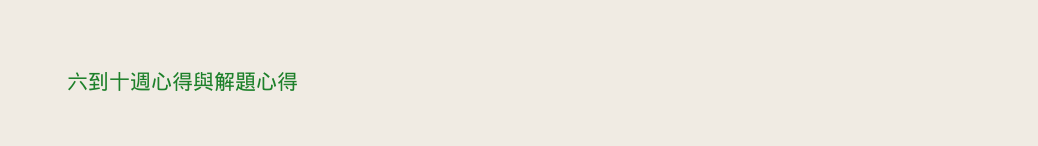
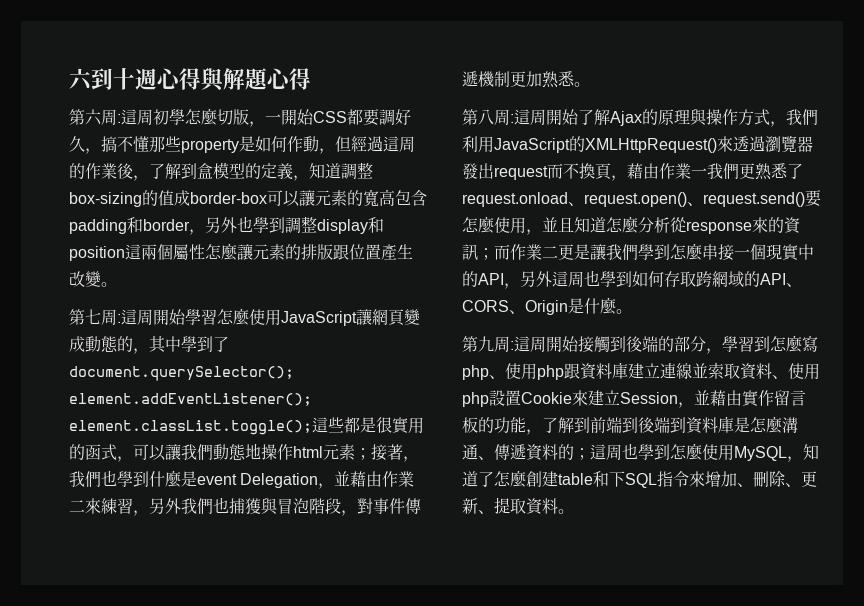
+ 第六周:這周初學怎麼切版，一開始CSS都要調好久，搞不懂那些property是如何作動，但經過這周的作業後，了解到盒模型的定義，知道調整box-sizing的值成border-box可以讓元素的寬高包含padding和border，另外也學到調整display和position這兩個屬性怎麼讓元素的排版跟位置產生改變。
+ 第七周:這周開始學習怎麼使用JavaScript讓網頁變成動態的，其中學到了document.querySelector(); element.addEventListener(); element.classList.toggle();這些都是很實用的函式，可以讓我們動態地操作html元素；接著，我們也學到什麼是event Delegation，並藉由作業二來練習，另外我們也捕獲與冒泡階段，對事件傳遞機制更加熟悉。
+ 第八周:這周開始了解Ajax的原理與操作方式，我們利用JavaScript的XMLHttpRequest()來透過瀏覽器發出request而不換頁，藉由作業一我們更熟悉了request.onload、request.open()、request.send()要怎麼使用，並且知道怎麼分析從response來的資訊；而作業二更是讓我們學到怎麼串接一個現實中的API，另外這周也學到如何存取跨網域的API、CORS、Origin是什麼。
+ 第九周:這周開始接觸到後端的部分，學習到怎麼寫php、使用php跟資料庫建立連線並索取資料、使用php設置Cookie來建立Session，並藉由實作留言板的功能，了解到前端到後端到資料庫是怎麼溝通、傳遞資料的；這周也學到怎麼使用MySQL，知道了怎麼創建table和下SQL指令來增加、刪除、更新、提取資料。

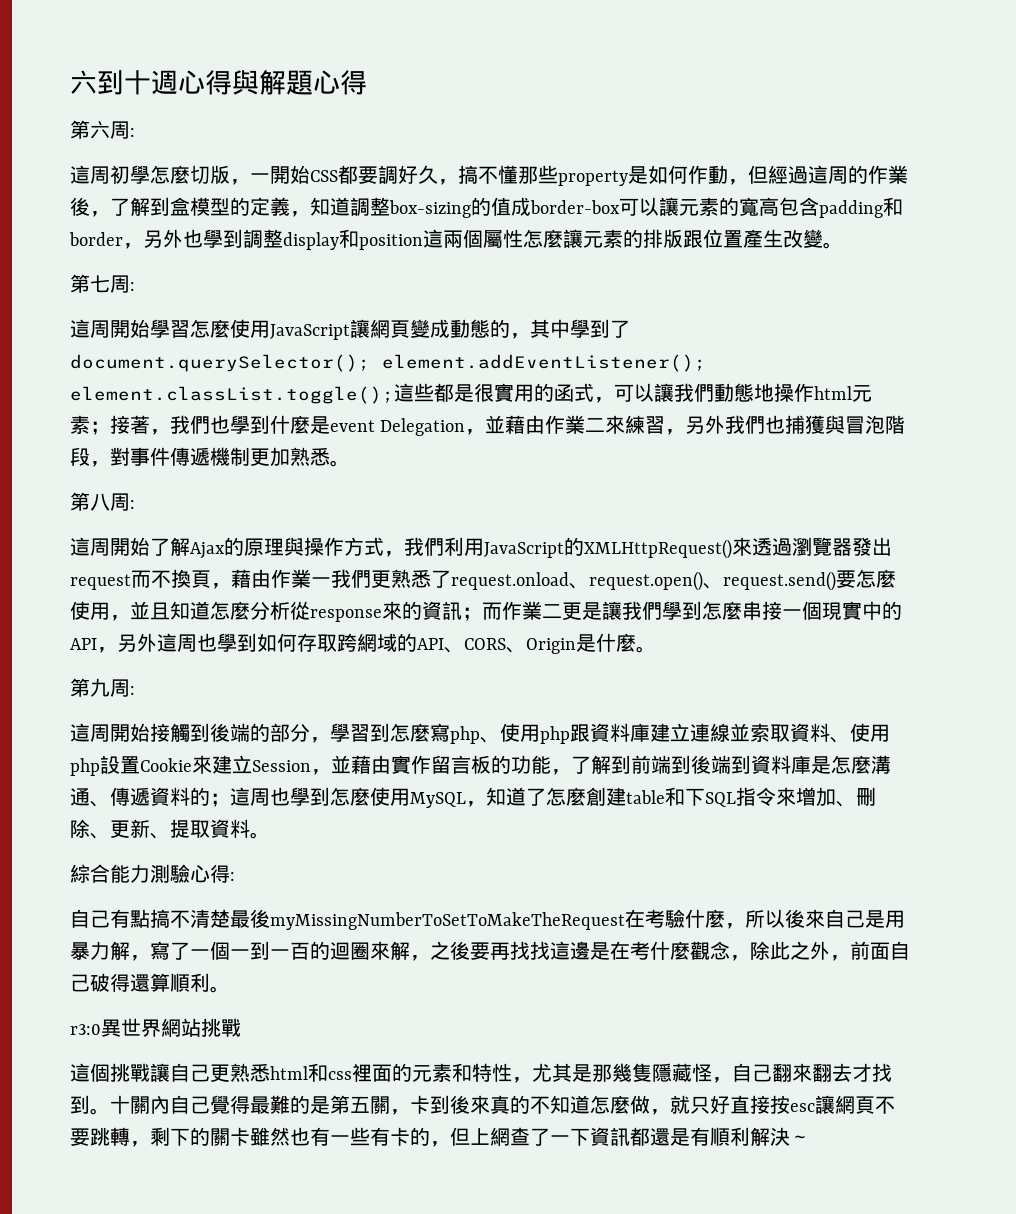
- 第六周:這周初學怎麼切版，一開始CSS都要調好久，搞不懂那些property是如何作動，但經過這周的作業後，了解到盒模型的定義，知道調整box-sizing的值成border-box可以讓元素的寬高包含padding和border，另外也學到調整display和position這兩個屬性怎麼讓元素的排版跟位置產生改變。
+ 第六周:
+ 這周初學怎麼切版，一開始CSS都要調好久，搞不懂那些property是如何作動，但經過這周的作業後，了解到盒模型的定義，知道調整box-sizing的值成border-box可以讓元素的寬高包含padding和border，另外也學到調整display和position這兩個屬性怎麼讓元素的排版跟位置產生改變。
- 第七周:這周開始學習怎麼使用JavaScript讓網頁變成動態的，其中學到了document.querySelector(); element.addEventListener(); element.classList.toggle();這些都是很實用的函式，可以讓我們動態地操作html元素；接著，我們也學到什麼是event Delegation，並藉由作業二來練習，另外我們也捕獲與冒泡階段，對事件傳遞機制更加熟悉。
+ 第七周:
+ 這周開始學習怎麼使用JavaScript讓網頁變成動態的，其中學到了document.querySelector(); element.addEventListener(); element.classList.toggle();這些都是很實用的函式，可以讓我們動態地操作html元素；接著，我們也學到什麼是event Delegation，並藉由作業二來練習，另外我們也捕獲與冒泡階段，對事件傳遞機制更加熟悉。
- 第八周:這周開始了解Ajax的原理與操作方式，我們利用JavaScript的XMLHttpRequest()來透過瀏覽器發出request而不換頁，藉由作業一我們更熟悉了request.onload、request.open()、request.send()要怎麼使用，並且知道怎麼分析從response來的資訊；
+ 第八周:
+ 這周開始了解Ajax的原理與操作方式，我們利用JavaScript的XMLHttpRequest()來透過瀏覽器發出request而不換頁，藉由作業一我們更熟悉了request.onload、request.open()、request.send()要怎麼使用，並且知道怎麼分析從response來的資訊；
- 第九周:這周開始接觸到後端的部分，學習到怎麼寫php、使用php跟資料庫建立連線並索取資料、使用php設置Cookie來建立Session，並藉由實作留言板的功能，了解到前端到後端到資料庫是怎麼溝通、傳遞資料的；
+ 第九周:
+ 這周開始接觸到後端的部分，學習到怎麼寫php、使用php跟資料庫建立連線並索取資料、使用php設置Cookie來建立Session，並藉由實作留言板的功能，了解到前端到後端到資料庫是怎麼溝通、傳遞資料的；
+ 綜合能力測驗心得:
+ 自己有點搞不清楚最後myMissingNumberToSetToMakeTheRequest在考驗什麼，所以後來自己是用暴力解，寫了一個一到一百的迴圈來解，之後要再找找這邊是在考什麼觀念，除此之外，前面自己破得還算順利。
+ r3:0異世界網站挑戰
+ 這個挑戰讓自己更熟悉html和css裡面的元素和特性，尤其是那幾隻隱藏怪，自己翻來翻去才找到。十關內自己覺得最難的是第五關，卡到後來真的不知道怎麼做，就只好直接按esc讓網頁不要跳轉，剩下的關卡雖然也有一些有卡的，但上網查了一下資訊都還是有順利解決～

